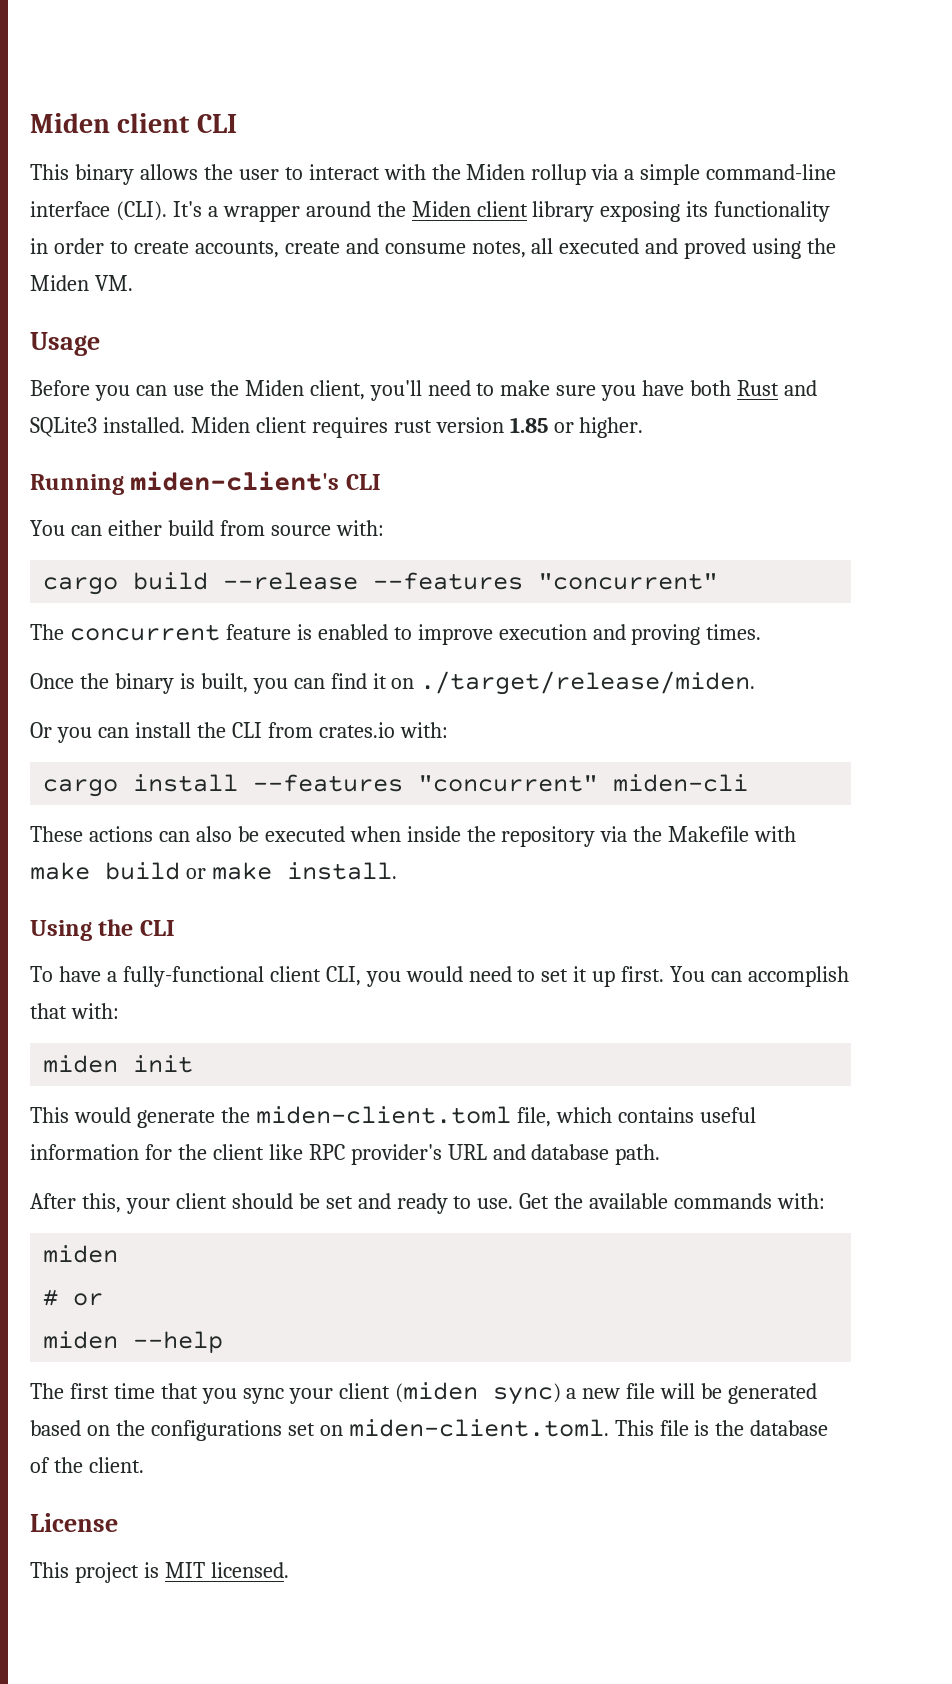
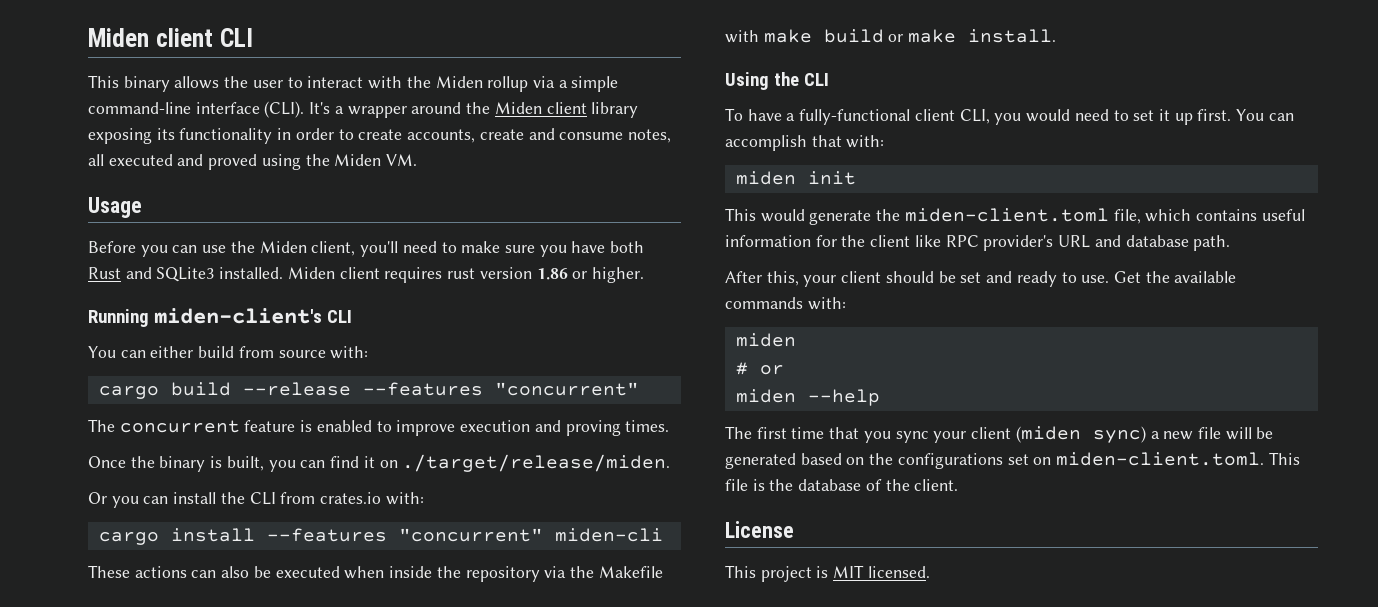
- Miden client requires rust version 1.85 or higher.
+ Miden client requires rust version 1.86 or higher.

